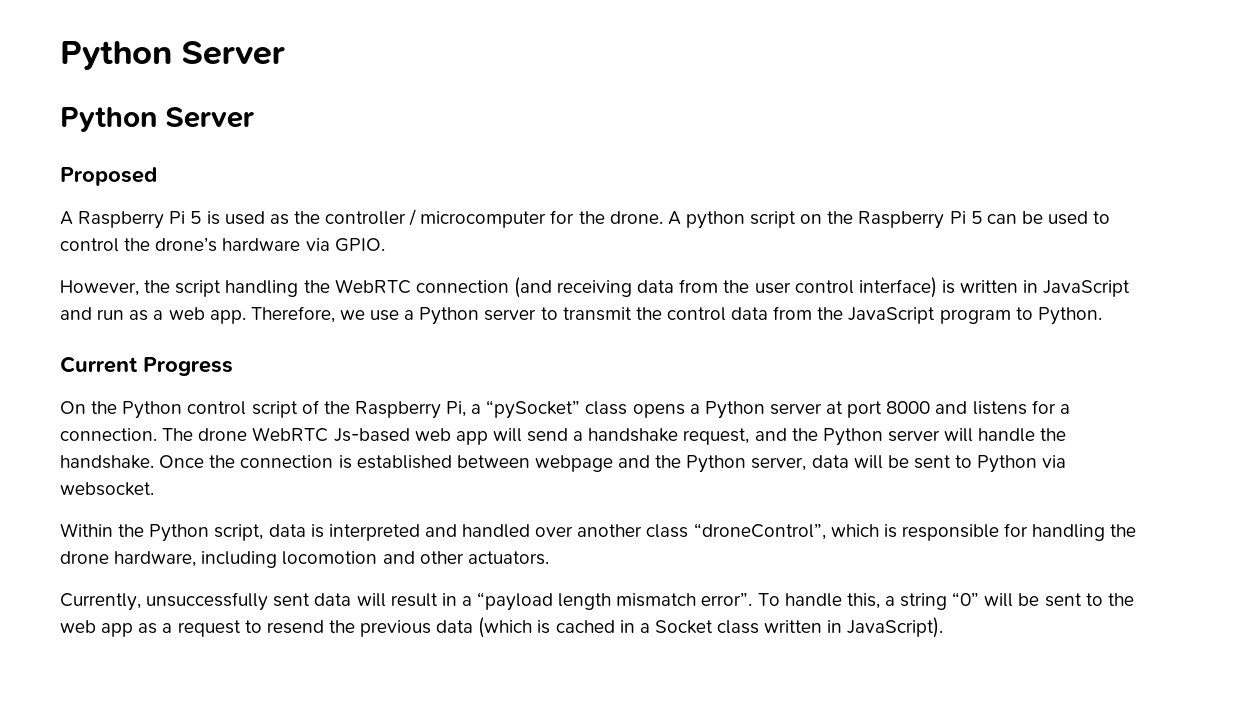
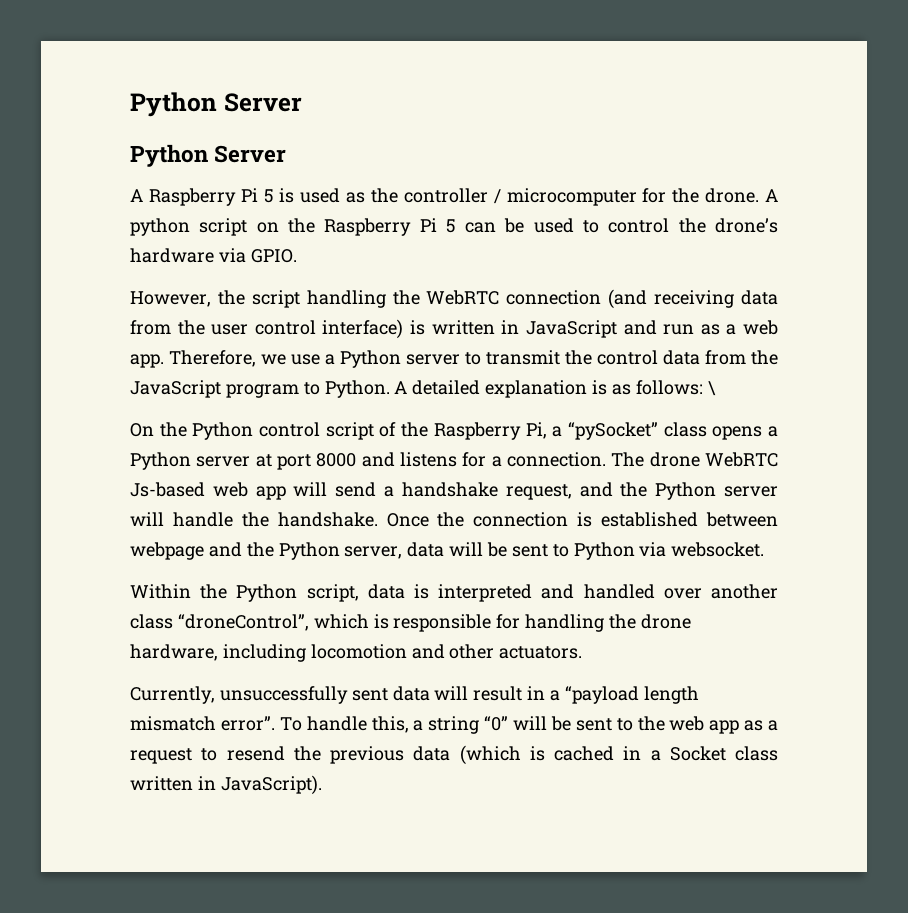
- Proposed
- Therefore, we use a Python server to transmit the control data from the JavaScript program to Python.
- Current Progress
+ Therefore, we use a Python server to transmit the control data from the JavaScript program to Python. A detailed explanation is as follows: \

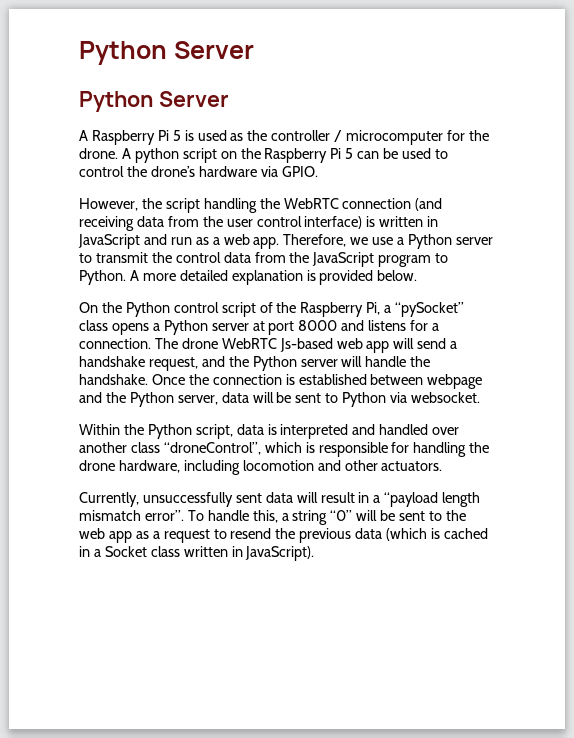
- A detailed explanation is as follows: \
+ A more detailed explanation is provided below.

